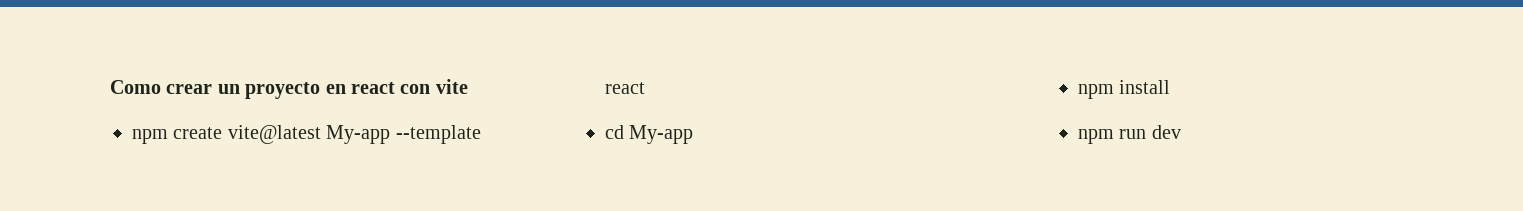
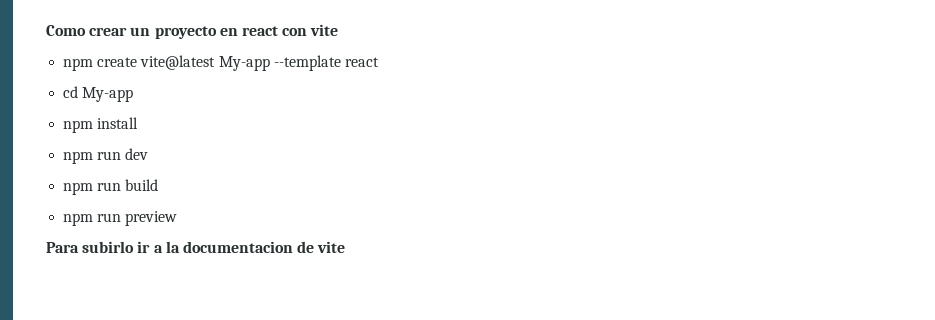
+ npm run build
+ npm run preview
+ Para subirlo ir a la documentacion de vite

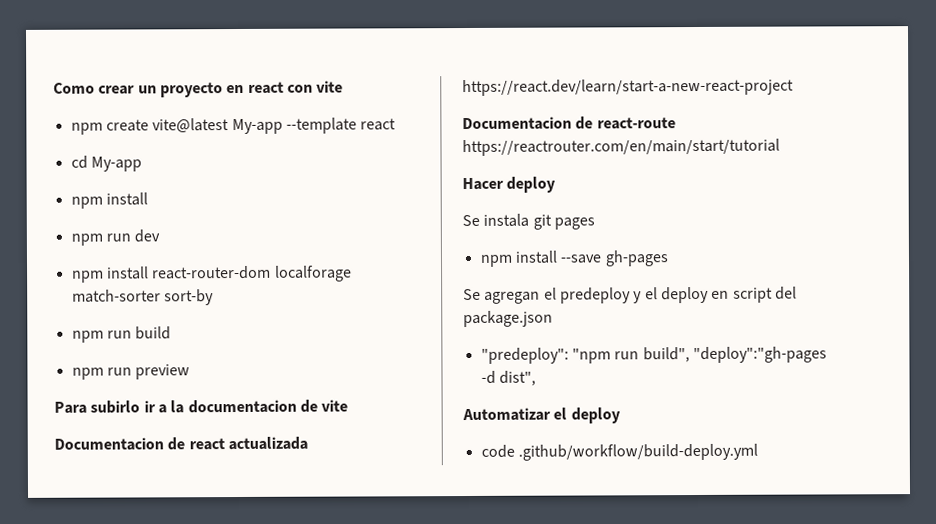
+ npm install react-router-dom localforage match-sorter sort-by
+ Documentacion de react actualizada https://react.dev/learn/start-a-new-react-project
+ Documentacion de react-route https://reactrouter.com/en/main/start/tutorial
+ Hacer deploy
+ Se instala git pages
+ npm install --save gh-pages
+ Se agregan el predeploy y el deploy en script del package.json
+ "predeploy": "npm run build", "deploy":"gh-pages -d dist",
+ Automatizar el deploy
+ code .github/workflow/build-deploy.yml

